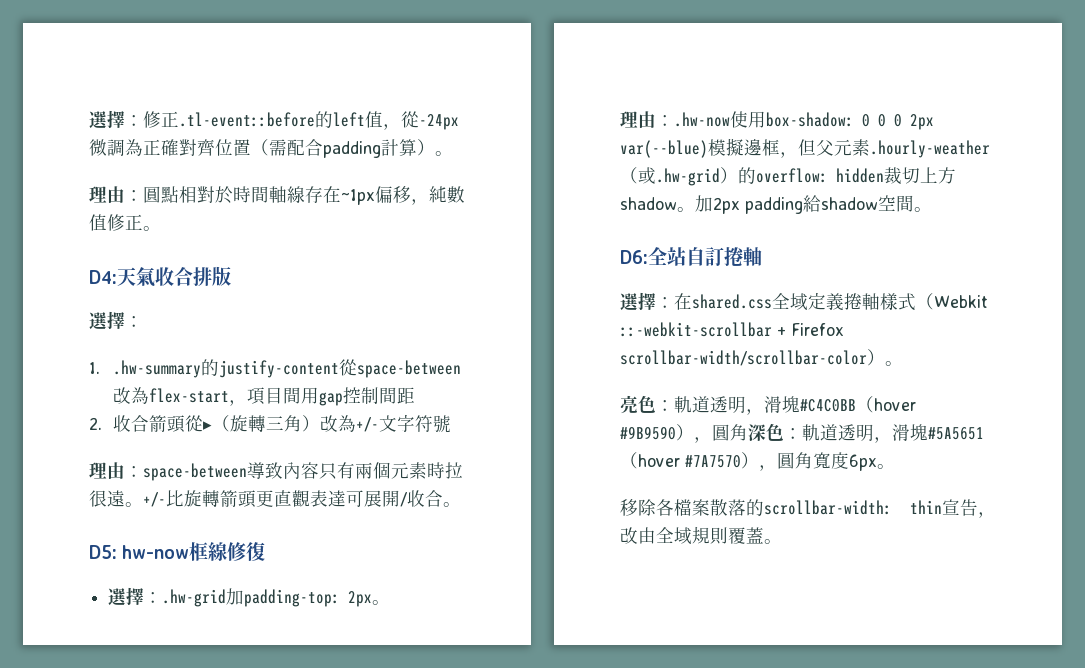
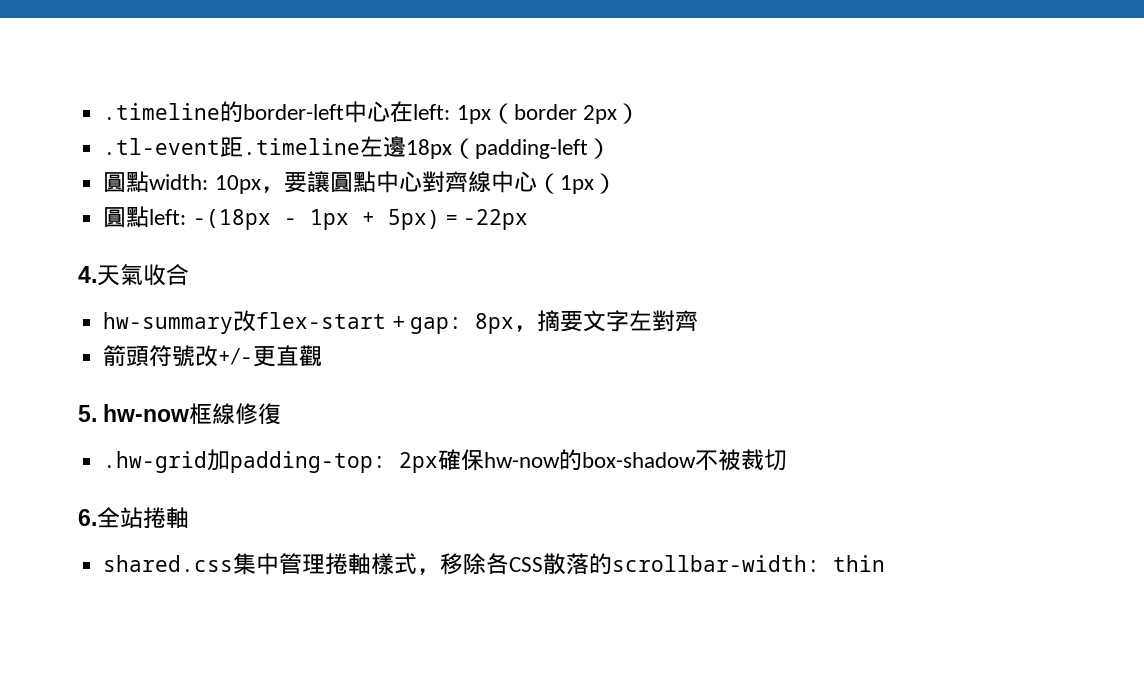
- 選擇：修正.tl-event::before的left值，從-24px微調為正確對齊位置（需配合padding計算）。
- 理由：圓點相對於時間軸線存在~1px偏移，純數值修正。
- D4:天氣收合排版
- 選擇：
- 1. .hw-summary的justify-content從space-between改為flex-start，項目間用gap控制間距
- 2.收合箭頭從▸（旋轉三角）改為+/-文字符號
- 理由：space-between導致內容只有兩個元素時拉很遠。+/-比旋轉箭頭更直觀表達可展開/收合。
- D5: hw-now框線修復
+ .timeline的border-left中心在left: 1px（border 2px）
+ .tl-event距.timeline左邊18px（padding-left）
+ 圓點width: 10px，要讓圓點中心對齊線中心（1px）
+ 圓點left: -(18px - 1px + 5px) = -22px
+ 4.天氣收合
+ hw-summary改flex-start + gap: 8px，摘要文字左對齊
+ 箭頭符號改+/-更直觀
+ 5. hw-now框線修復
- 選擇：.hw-grid加padding-top: 2px。
- 理由：.hw-now使用box-shadow: 0 0 0 2px var(--blue)模擬邊框，但父元素.hourly-weather（或.hw-grid）的overflow: hidden裁切上方shadow。加2px padding給shadow空間。
- D6:全站自訂捲軸
- 選擇：在shared.css全域定義捲軸樣式（Webkit ::-webkit-scrollbar + Firefox scrollbar-width/scrollbar-color）。
- 亮色：軌道透明，滑塊#C4C0BB（hover #9B9590），圓角深色：軌道透明，滑塊#5A5651（hover #7A7570），圓角寬度6px。
- 移除各檔案散落的scrollbar-width: thin宣告，改由全域規則覆蓋。
+ .hw-grid加padding-top: 2px確保hw-now的box-shadow不被裁切
+ 6.全站捲軸
+ shared.css集中管理捲軸樣式，移除各CSS散落的scrollbar-width: thin

